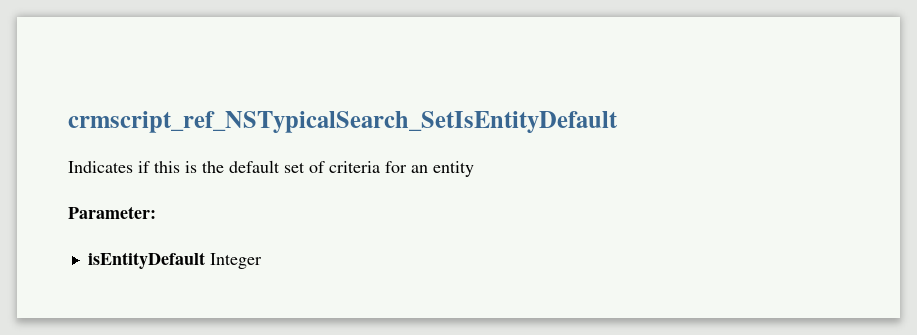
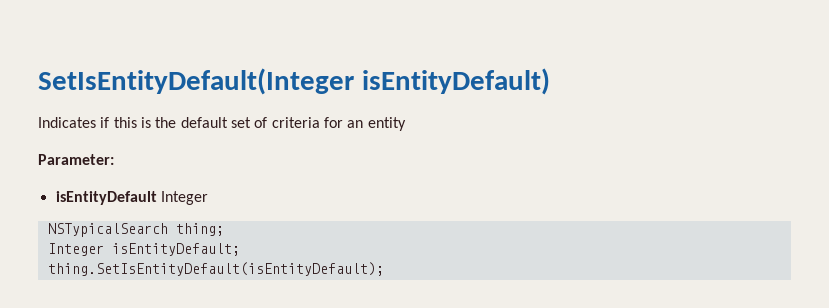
- crmscript_ref_NSTypicalSearch_SetIsEntityDefault
+ SetIsEntityDefault(Integer isEntityDefault)
+ NSTypicalSearch thing;
+ Integer isEntityDefault;
+ thing.SetIsEntityDefault(isEntityDefault);

